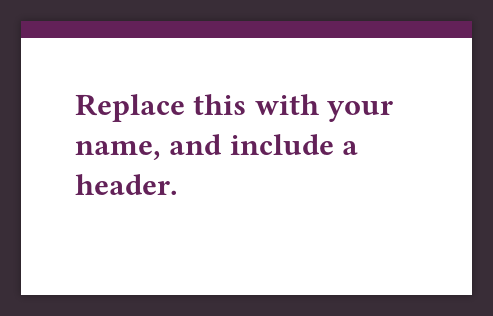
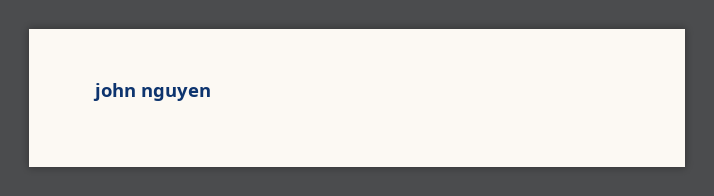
- Replace this with your name, and include a header.
+ john nguyen

